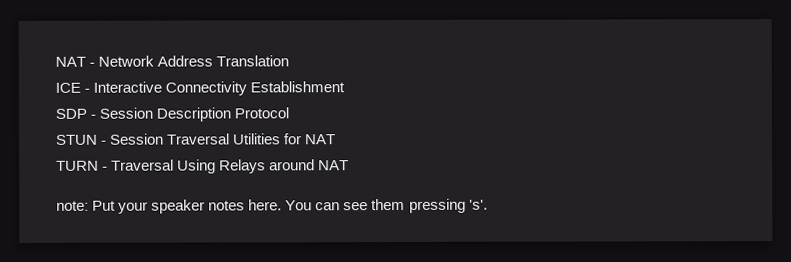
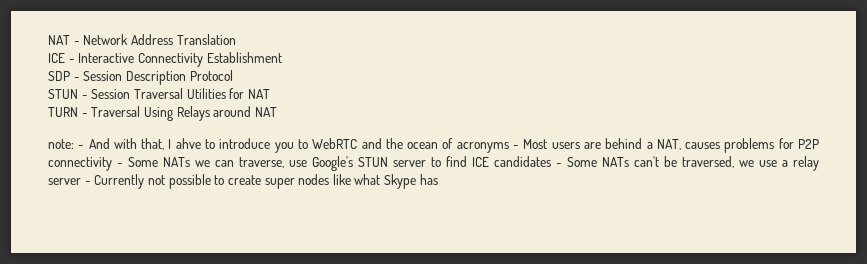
- note: Put your speaker notes here. You can see them pressing 's'.
+ note: - And with that, I ahve to introduce you to WebRTC and the ocean of acronyms - Most users are behind a NAT, causes problems for P2P connectivity - Some NATs we can traverse, use Google's STUN server to find ICE candidates - Some NATs can't be traversed, we use a relay server - Currently not possible to create super nodes like what Skype has

